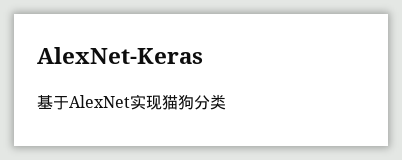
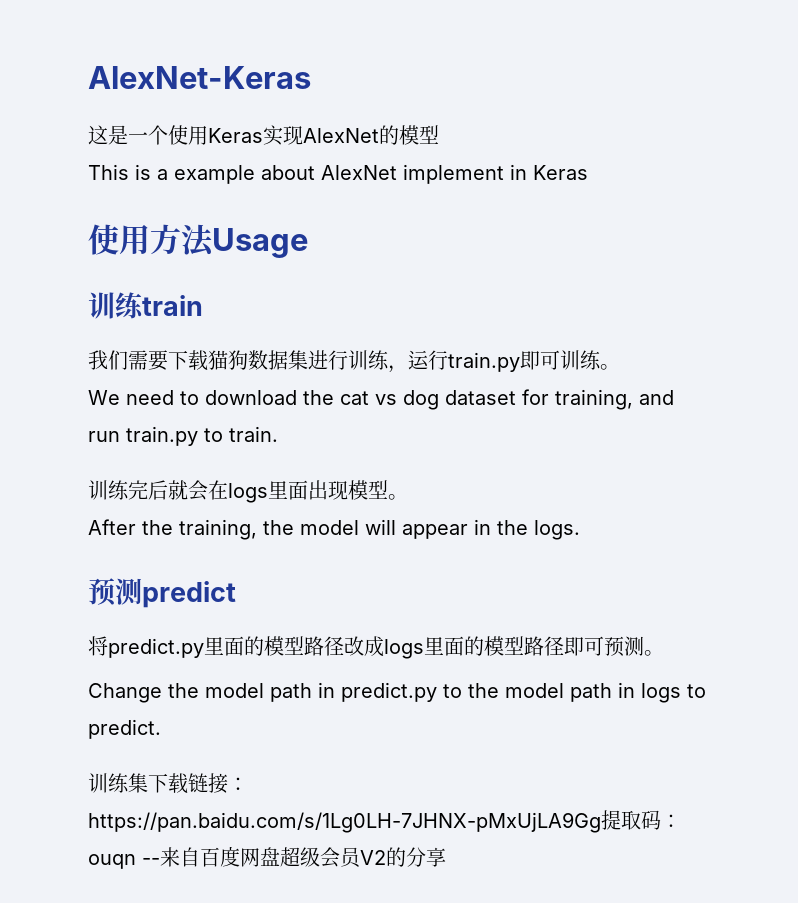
- 基于AlexNet实现猫狗分类
+ 这是一个使用Keras实现AlexNet的模型
+ This is a example about AlexNet implement in Keras
+ 使用方法Usage
+ 训练train
+ 我们需要下载猫狗数据集进行训练，运行train.py即可训练。
+ We need to download the cat vs dog dataset for training, and run train.py to train.
+ 训练完后就会在logs里面出现模型。
+ After the training, the model will appear in the logs.
+ 预测predict
+ 将predict.py里面的模型路径改成logs里面的模型路径即可预测。
+ Change the model path in predict.py to the model path in logs to predict.
+ 训练集下载链接：https://pan.baidu.com/s/1Lg0LH-7JHNX-pMxUjLA9Gg提取码：ouqn --来自百度网盘超级会员V2的分享

